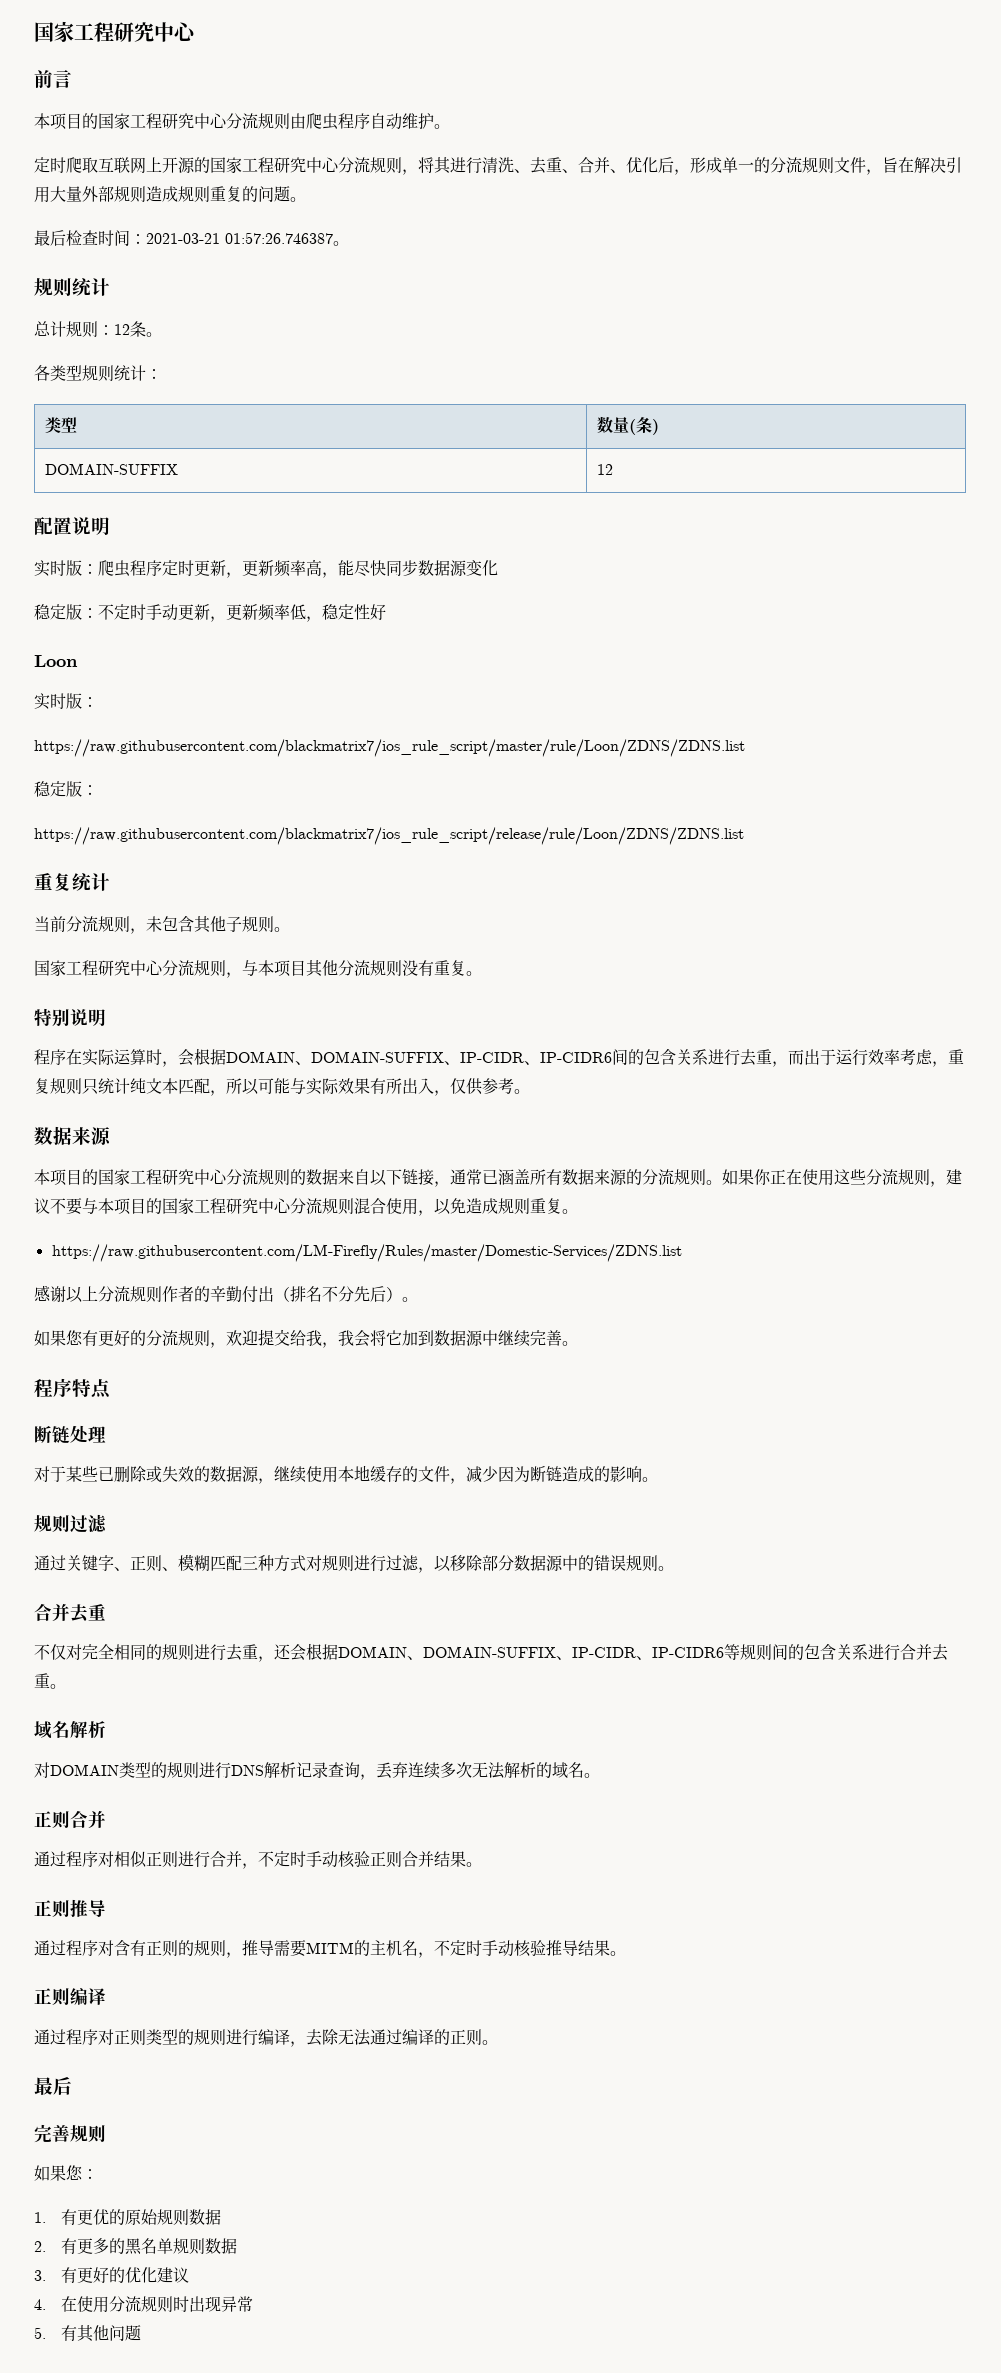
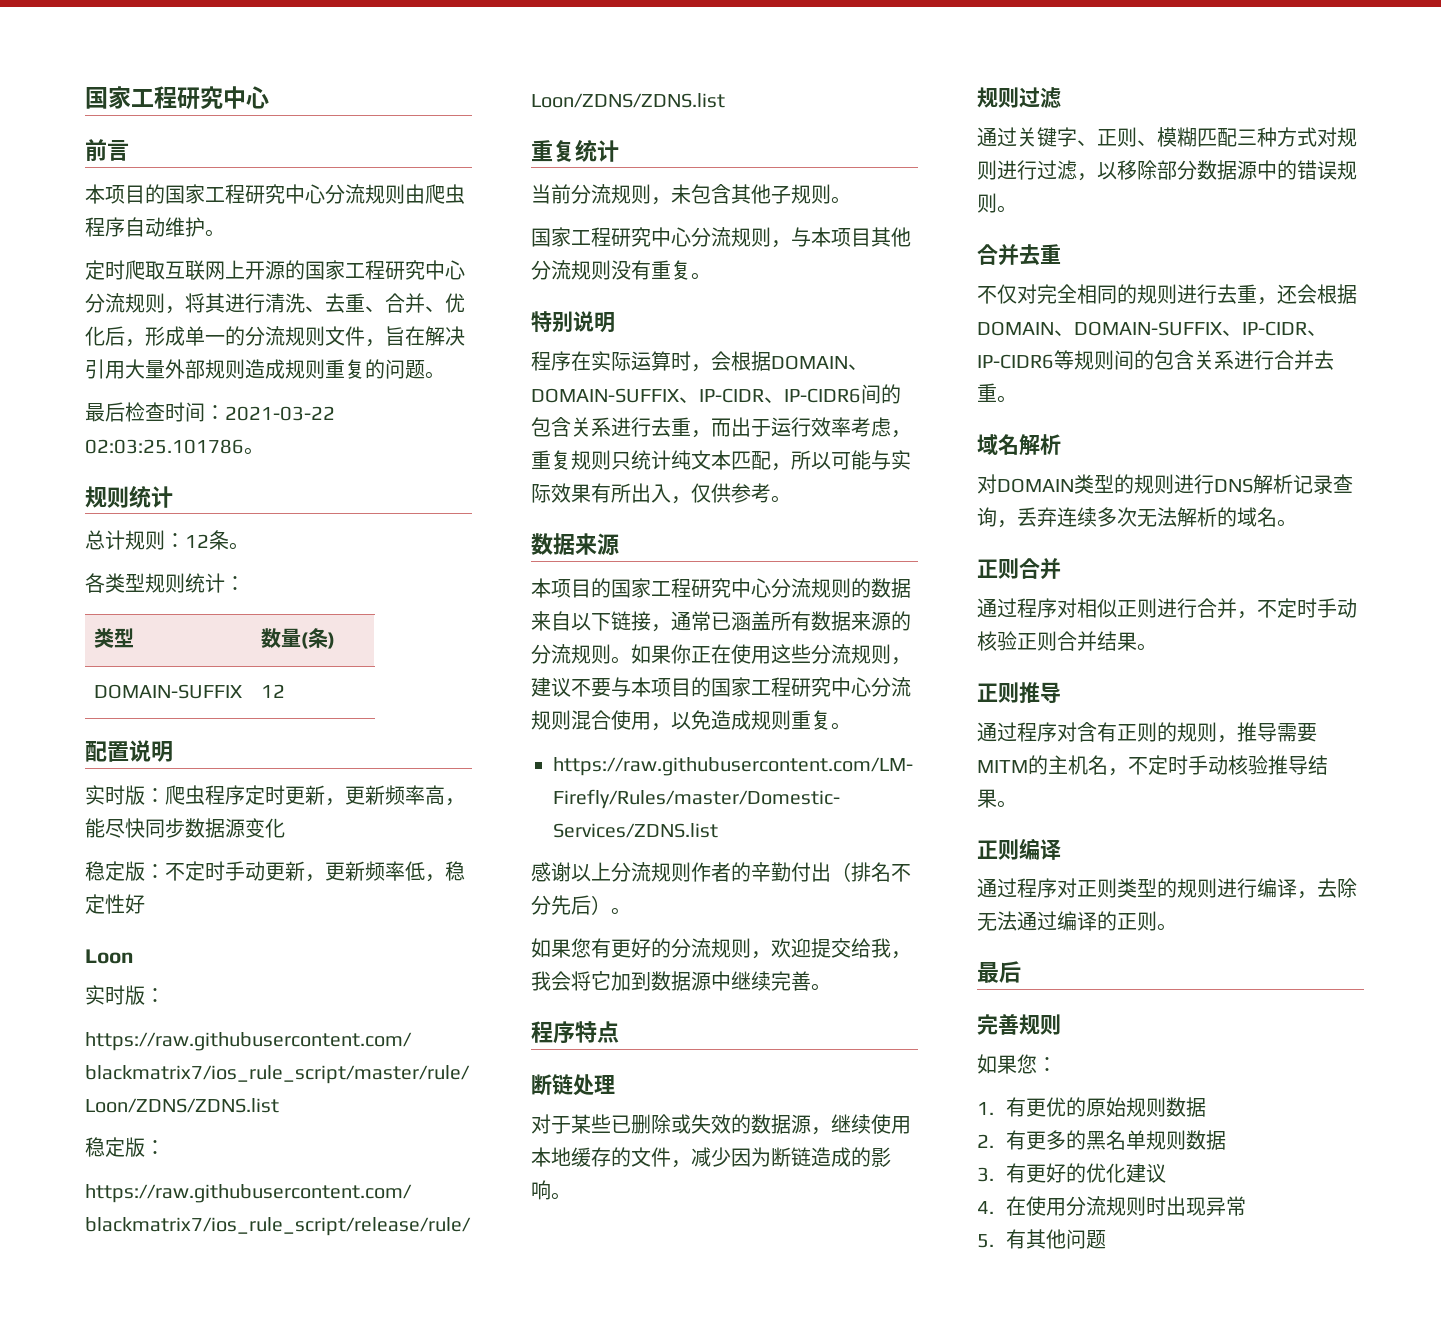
- 最后检查时间：2021-03-21 01:57:26.746387。
+ 最后检查时间：2021-03-22 02:03:25.101786。

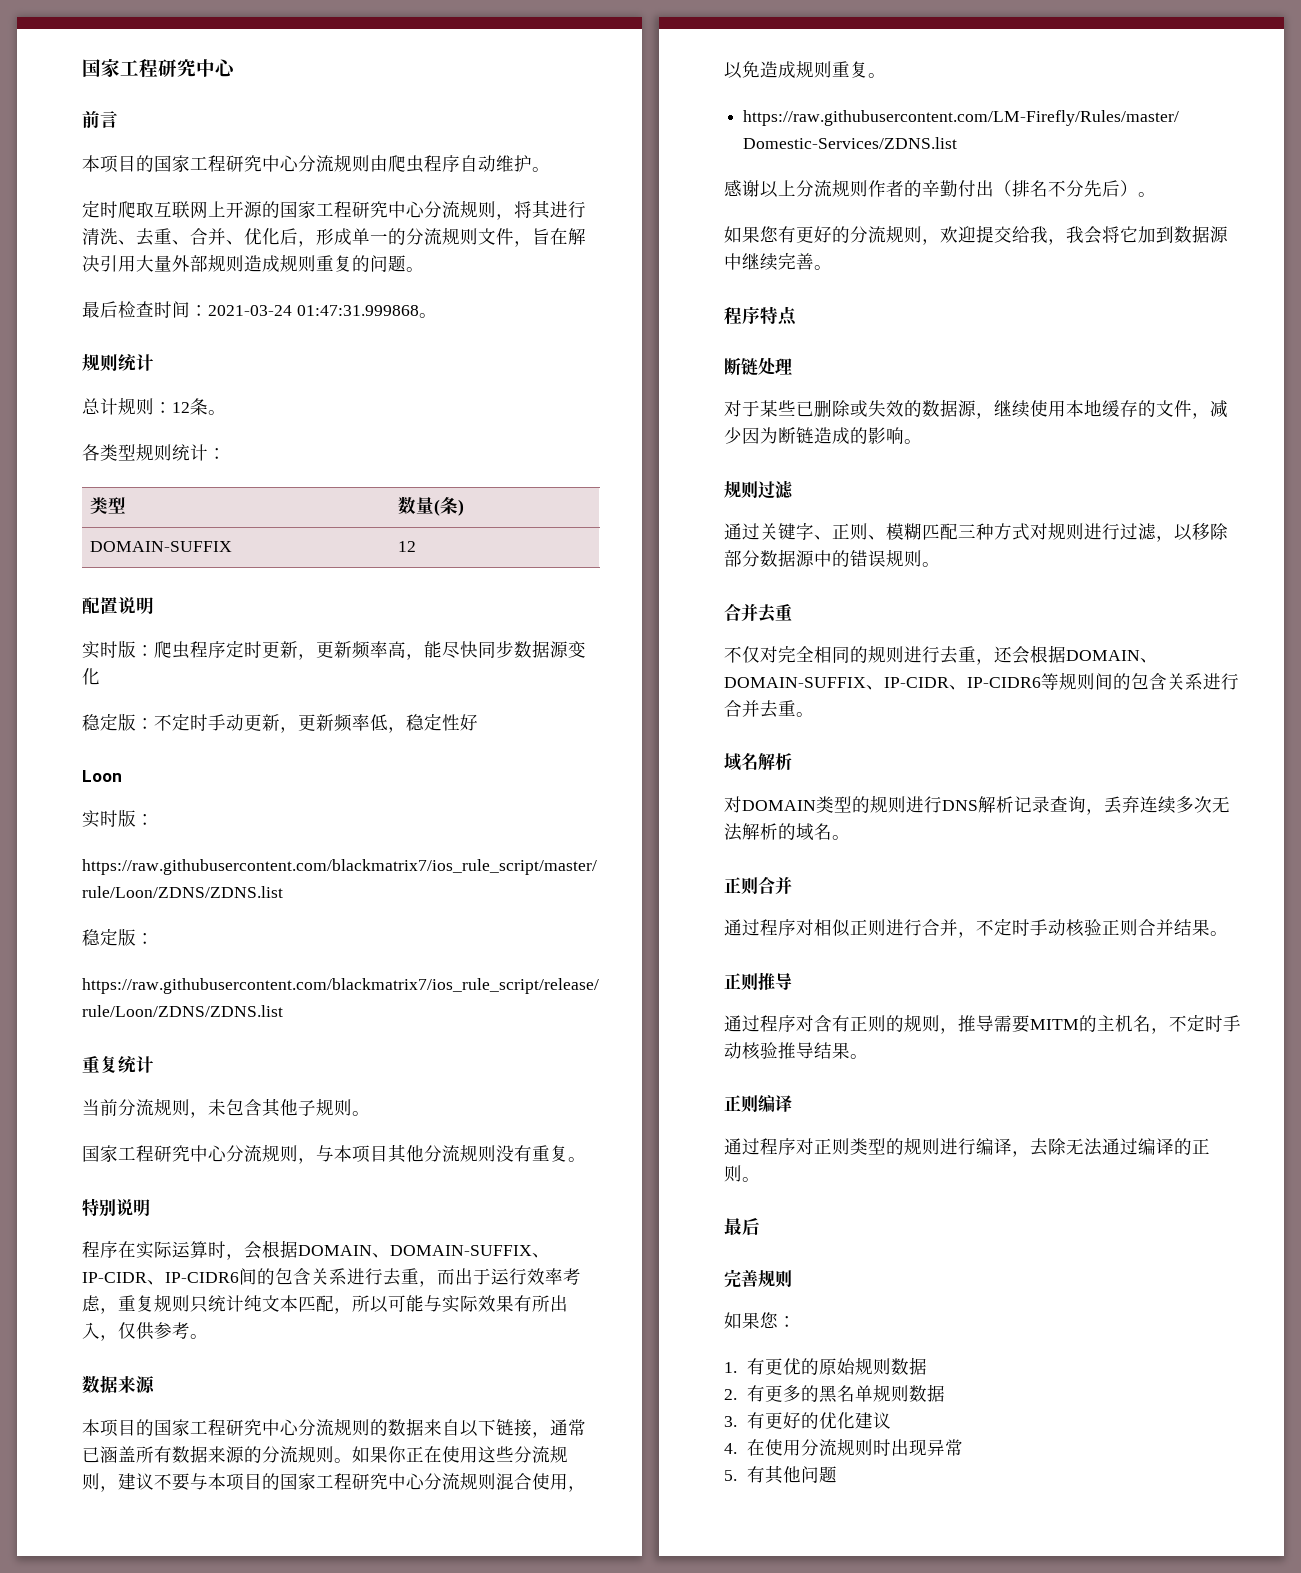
- 最后检查时间：2021-03-22 02:03:25.101786。
+ 最后检查时间：2021-03-24 01:47:31.999868。

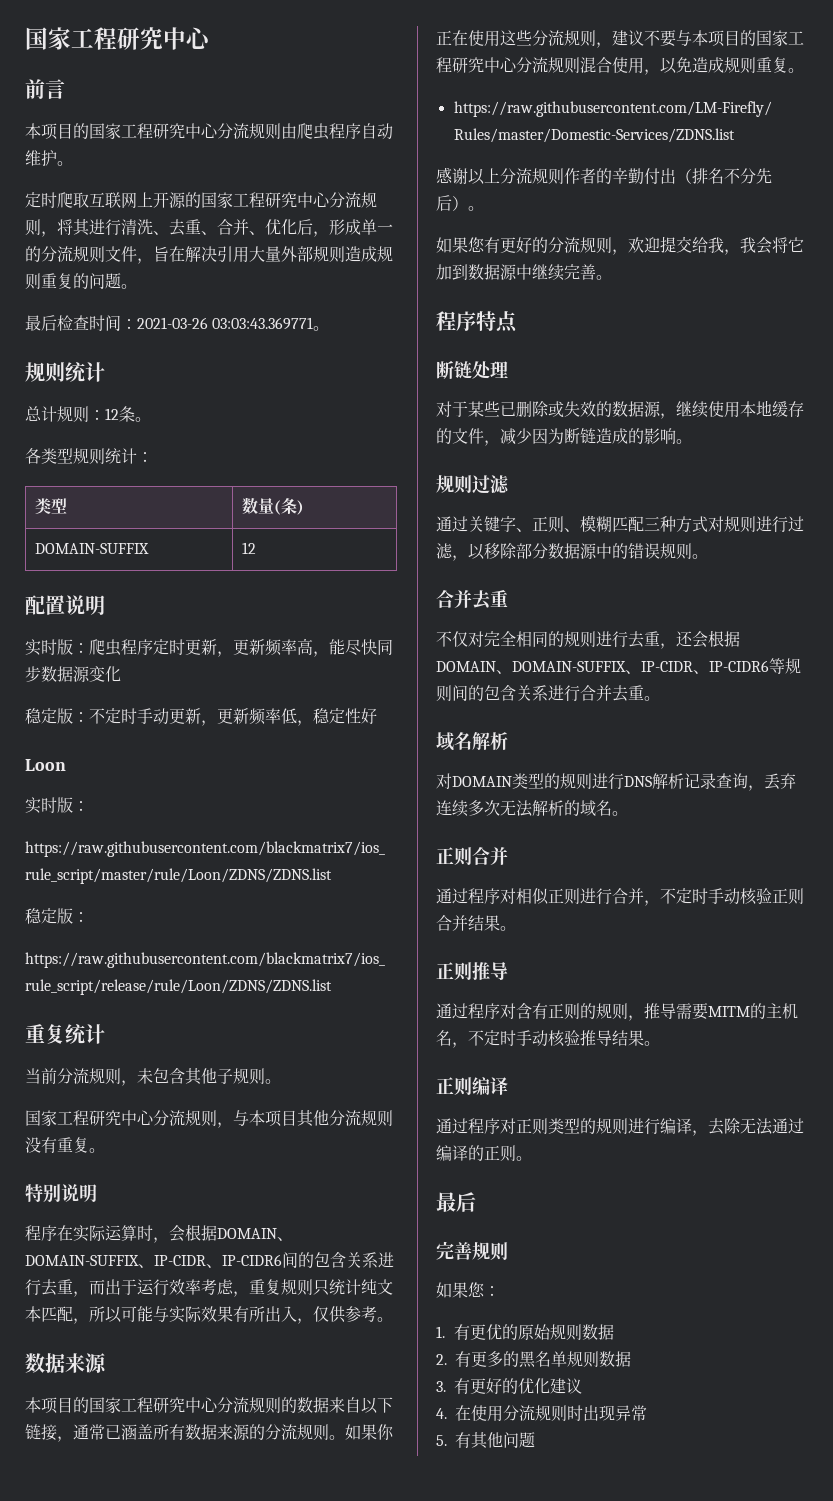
- 最后检查时间：2021-03-24 01:47:31.999868。
+ 最后检查时间：2021-03-26 03:03:43.369771。

